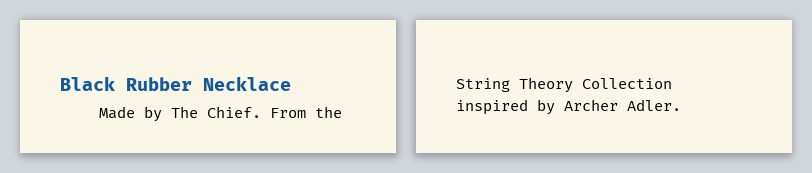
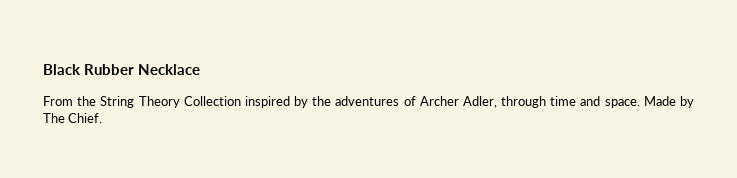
- Made by The Chief. From the String Theory Collection inspired by Archer Adler.
+ From the String Theory Collection inspired by the adventures of Archer Adler, through time and space. Made by The Chief.

